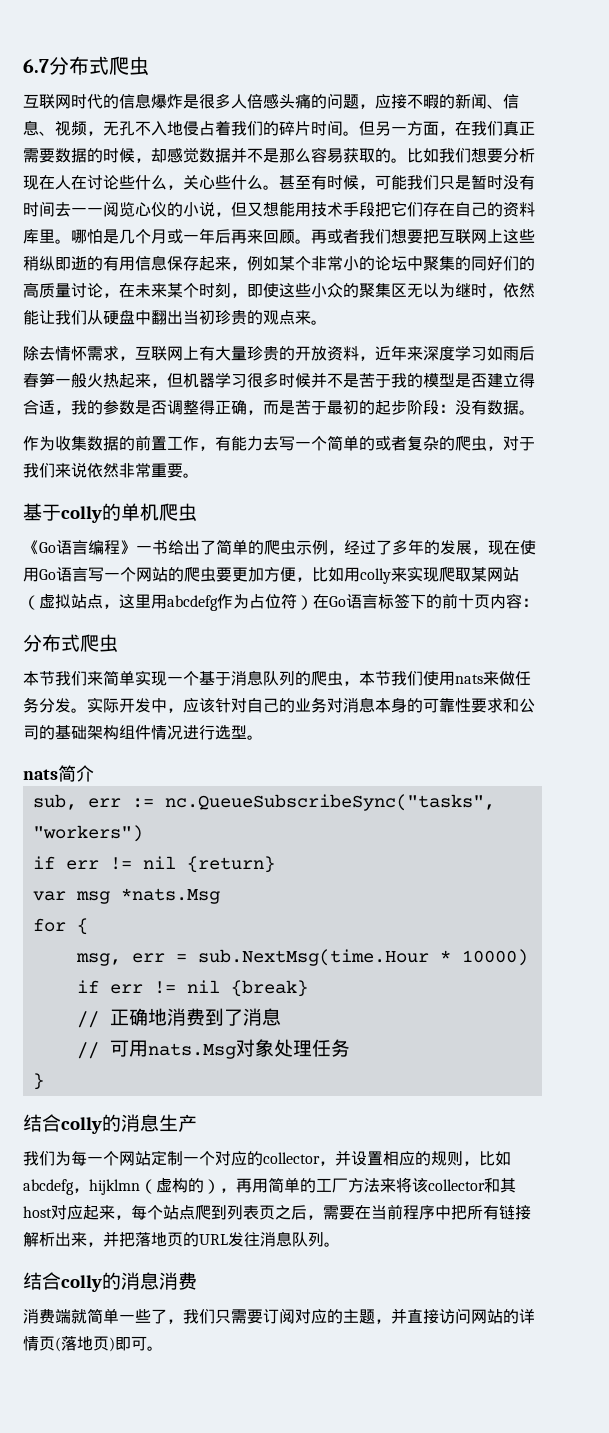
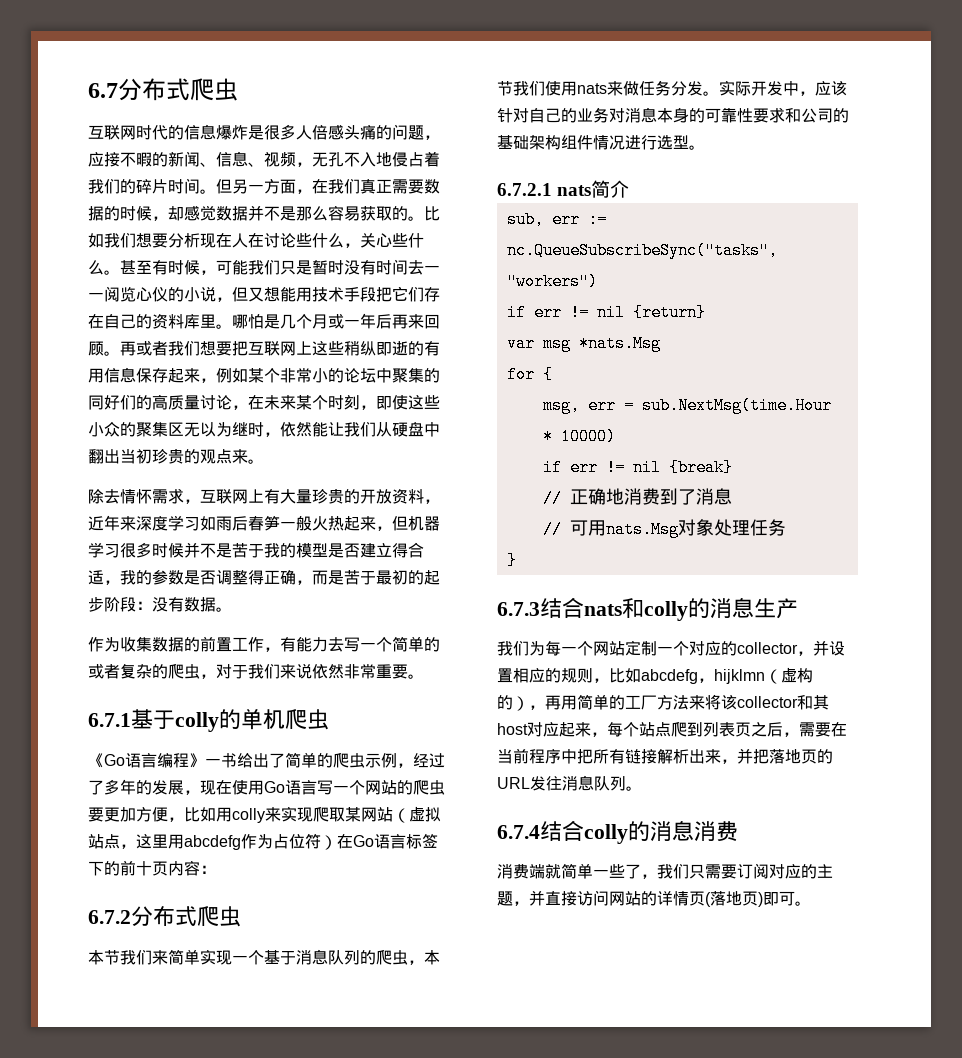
- 基于colly的单机爬虫
+ 6.7.1基于colly的单机爬虫
  《Go语言编程》一书给出了简单的爬虫示例，经过了多年的发展，现在使用Go语言写一个网站的爬虫要更加方便，比如用colly来实现爬取某网站（虚拟站点，这里用abcdefg作为占位符）在Go语言标签下的前十页内容：
- 分布式爬虫
+ 6.7.2分布式爬虫
- nats简介
+ 6.7.2.1 nats简介
- 结合colly的消息生产
+ 6.7.3结合nats和colly的消息生产
- 结合colly的消息消费
+ 6.7.4结合colly的消息消费

